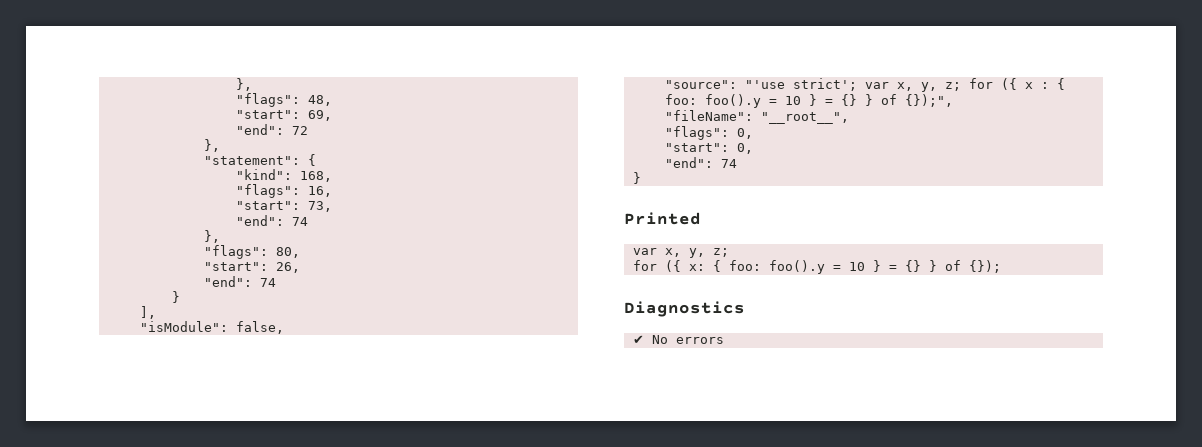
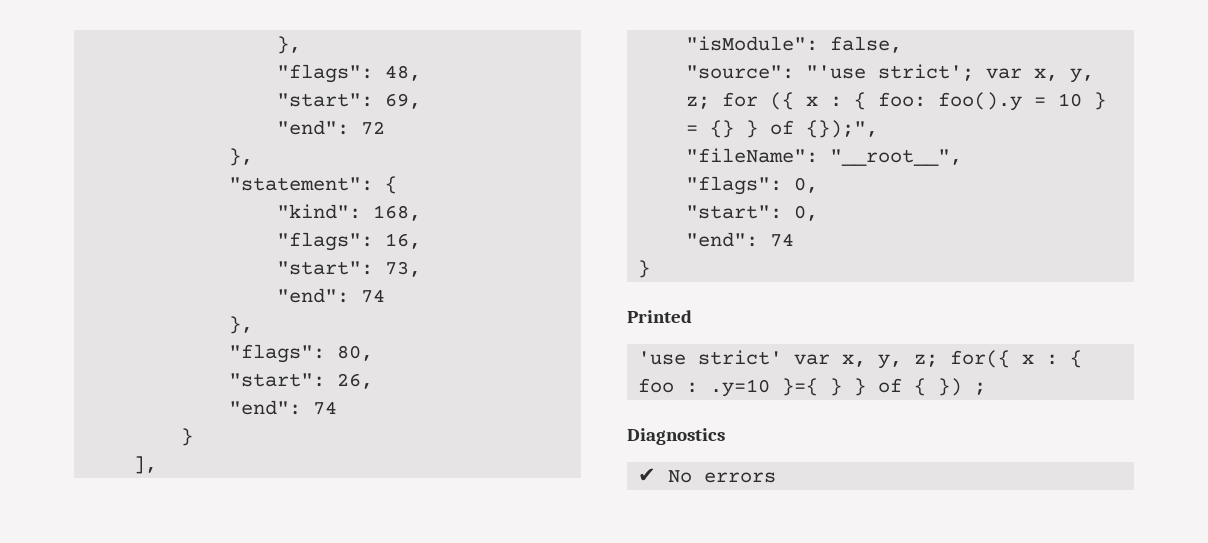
  Printed
- var x, y, z;
- for ({ x: { foo: foo().y = 10 } = {} } of {});
+ 'use strict' var x, y, z; for({ x : { foo : .y=10 }={ } } of { }) ;

